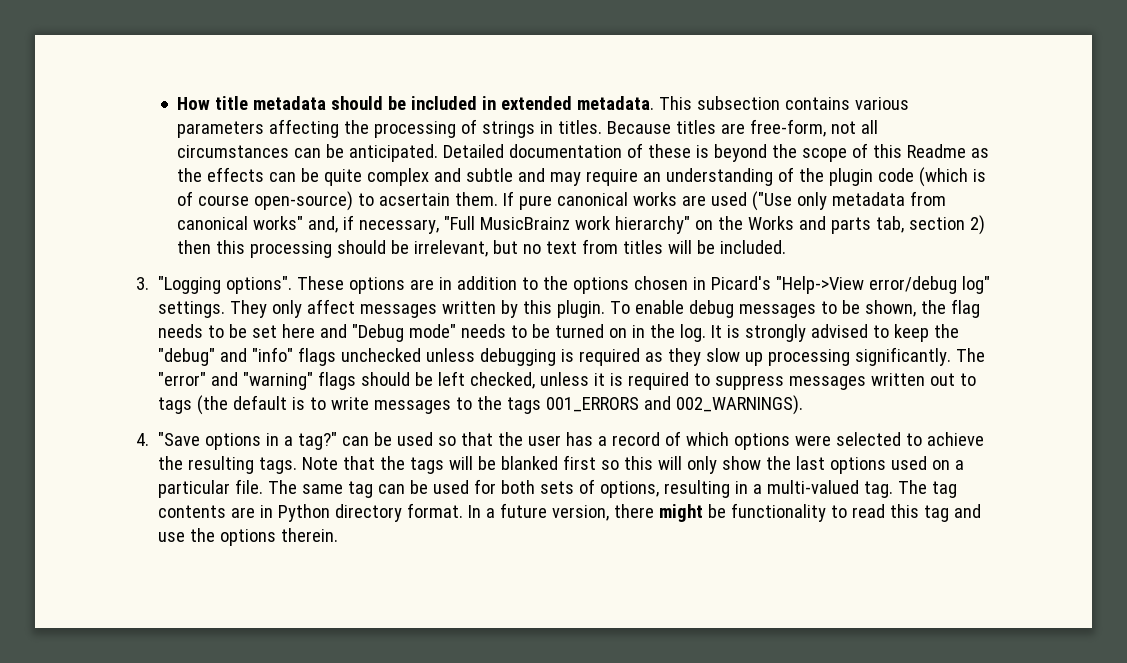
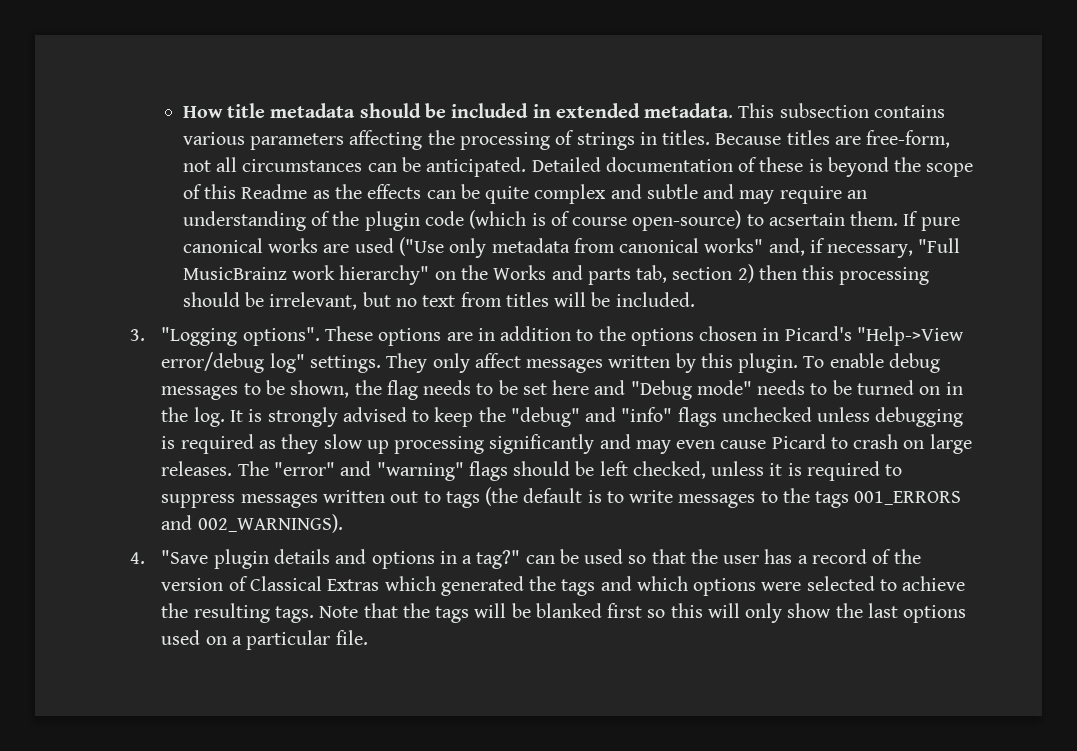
- It is strongly advised to keep the "debug" and "info" flags unchecked unless debugging is required as they slow up processing significantly.
+ It is strongly advised to keep the "debug" and "info" flags unchecked unless debugging is required as they slow up processing significantly and may even cause Picard to crash on large releases.
- 4. "Save options in a tag?" can be used so that the user has a record of which options were selected to achieve the resulting tags.
+ 4. "Save plugin details and options in a tag?" can be used so that the user has a record of the version of Classical Extras which generated the tags and which options were selected to achieve the resulting tags.
- The same tag can be used for both sets of options, resulting in a multi-valued tag. The tag contents are in Python directory format. In a future version, there might be functionality to read this tag and use the options therein.

